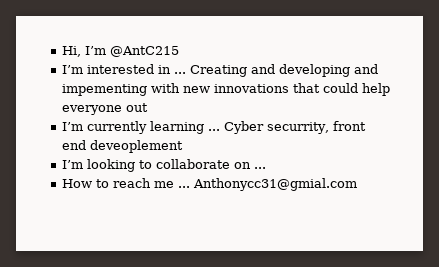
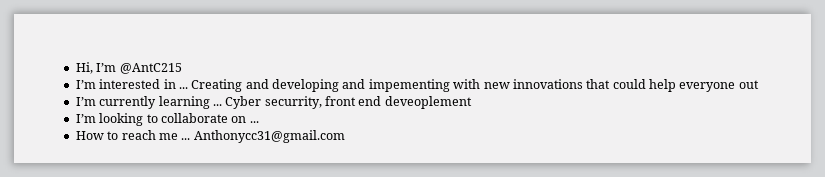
- Anthonycc31@gmial.com
+ Anthonycc31@gmail.com

